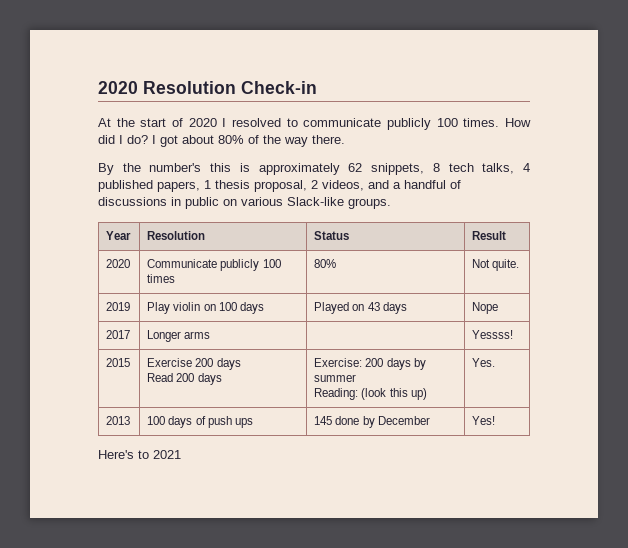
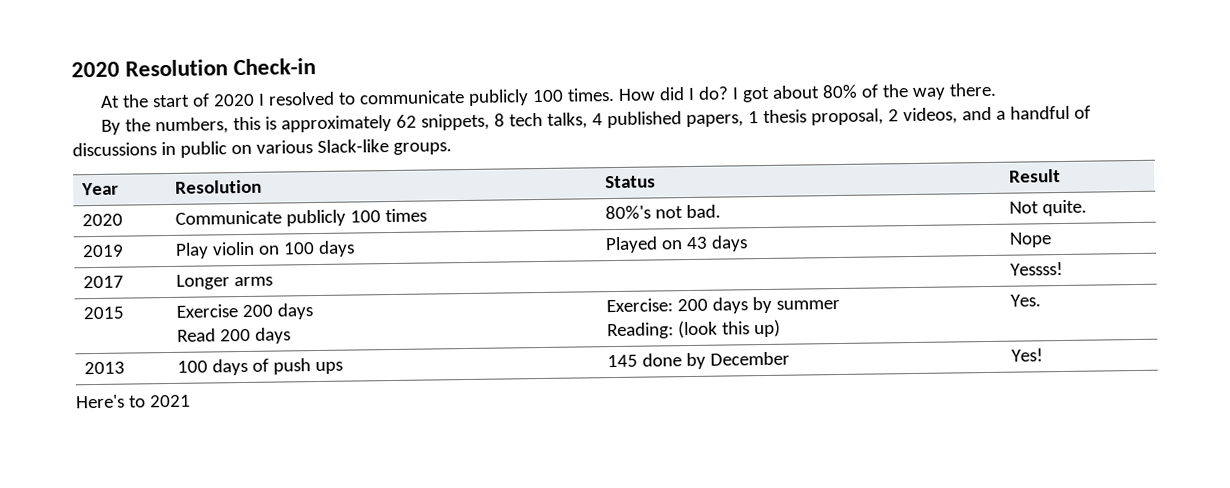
- By the number's this is approximately 62 snippets, 8 tech talks, 4 published papers, 1 thesis proposal, 2 videos, and a handful of discussions in public on various Slack-like groups.
+ By the numbers, this is approximately 62 snippets, 8 tech talks, 4 published papers, 1 thesis proposal, 2 videos, and a handful of discussions in public on various Slack-like groups.
- 2020 | Communicate publicly 100 times | 80% | Not quite.
+ 2020 | Communicate publicly 100 times | 80%'s not bad. | Not quite.

